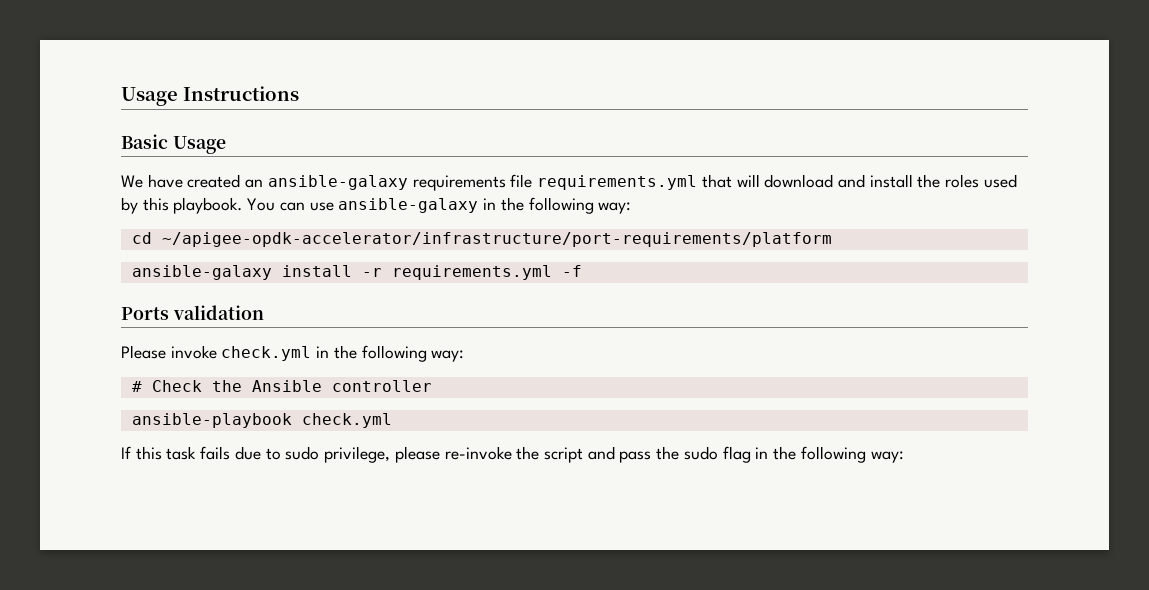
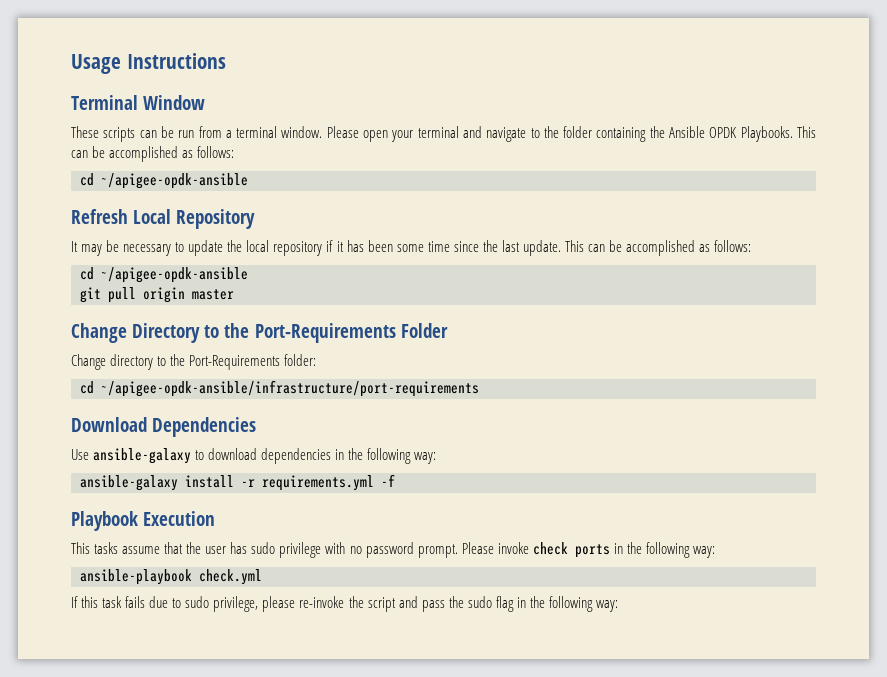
- Basic Usage
- We have created an ansible-galaxy requirements file requirements.yml that will download and install the roles used by this playbook. You can use ansible-galaxy in the following way:
- cd ~/apigee-opdk-accelerator/infrastructure/port-requirements/platform
+ Terminal Window
+ These scripts can be run from a terminal window. Please open your terminal and navigate to the folder containing the Ansible OPDK Playbooks. This can be accomplished as follows:
+ cd ~/apigee-opdk-ansible
+ Refresh Local Repository
+ It may be necessary to update the local repository if it has been some time since the last update. This can be accomplished as follows:
+ cd ~/apigee-opdk-ansible
+ git pull origin master
+ Change Directory to the Port-Requirements Folder
+ Change directory to the Port-Requirements folder:
+ cd ~/apigee-opdk-ansible/infrastructure/port-requirements
+ Download Dependencies
+ Use ansible-galaxy to download dependencies in the following way:
- Ports validation
- Please invoke check.yml in the following way:
- # Check the Ansible controller
+ Playbook Execution
+ This tasks assume that the user has sudo privilege with no password prompt. Please invoke check ports in the following way:

